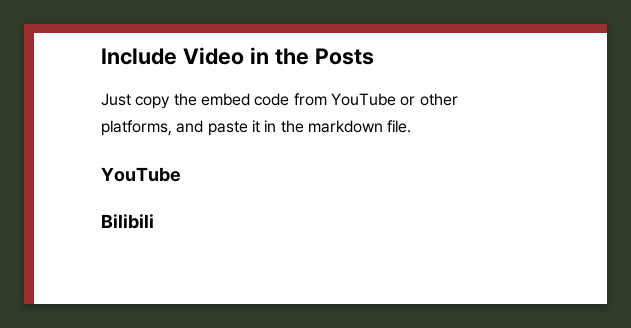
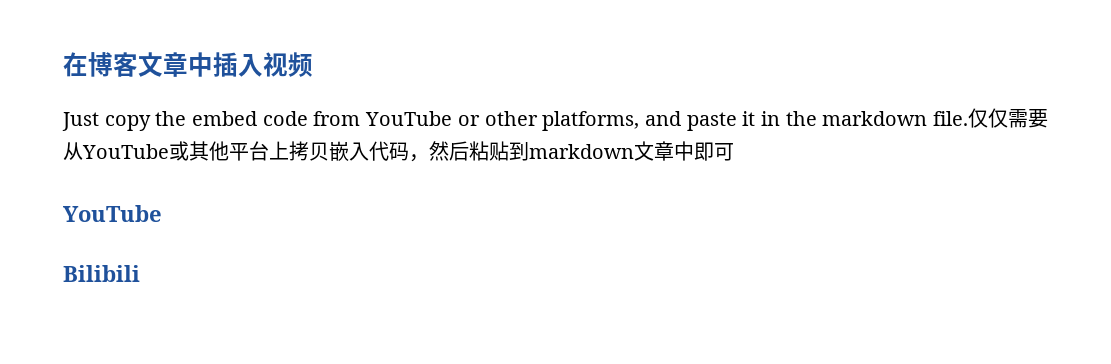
- Include Video in the Posts
+ 在博客文章中插入视频
+ 仅仅需要从YouTube或其他平台上拷贝嵌入代码，然后粘贴到markdown文章中即可

